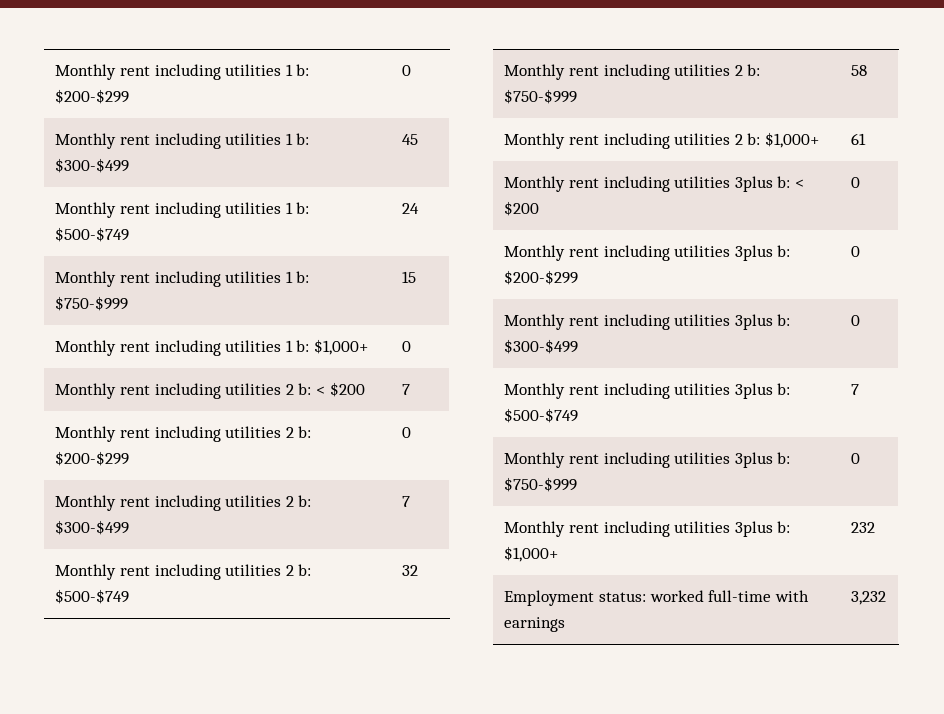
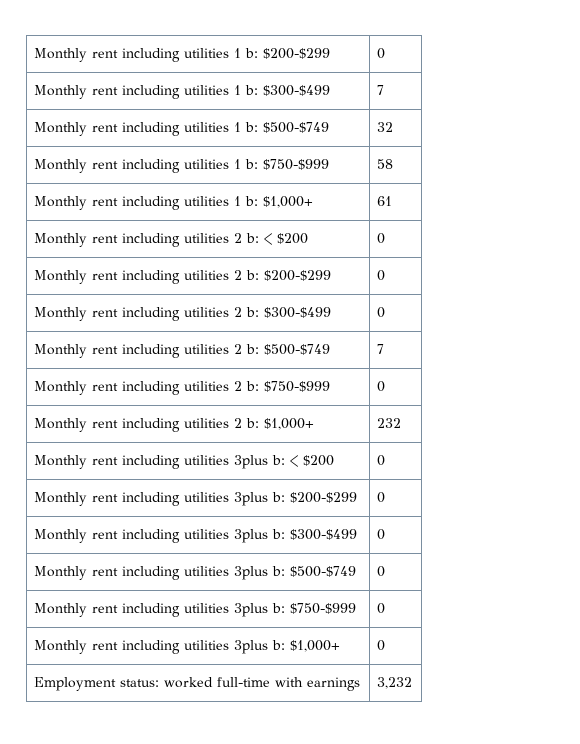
- Monthly rent including utilities 1 b: $300-$499 | 45
+ Monthly rent including utilities 1 b: $300-$499 | 7
- Monthly rent including utilities 1 b: $500-$749 | 24
+ Monthly rent including utilities 1 b: $500-$749 | 32
- Monthly rent including utilities 1 b: $750-$999 | 15
+ Monthly rent including utilities 1 b: $750-$999 | 58
- Monthly rent including utilities 1 b: $1,000+ | 0
+ Monthly rent including utilities 1 b: $1,000+ | 61
- Monthly rent including utilities 2 b: < $200 | 7
+ Monthly rent including utilities 2 b: < $200 | 0
- Monthly rent including utilities 2 b: $300-$499 | 7
+ Monthly rent including utilities 2 b: $300-$499 | 0
- Monthly rent including utilities 2 b: $500-$749 | 32
+ Monthly rent including utilities 2 b: $500-$749 | 7
- Monthly rent including utilities 2 b: $750-$999 | 58
+ Monthly rent including utilities 2 b: $750-$999 | 0
- Monthly rent including utilities 2 b: $1,000+ | 61
+ Monthly rent including utilities 2 b: $1,000+ | 232
- Monthly rent including utilities 3plus b: $500-$749 | 7
+ Monthly rent including utilities 3plus b: $500-$749 | 0
- Monthly rent including utilities 3plus b: $1,000+ | 232
+ Monthly rent including utilities 3plus b: $1,000+ | 0

